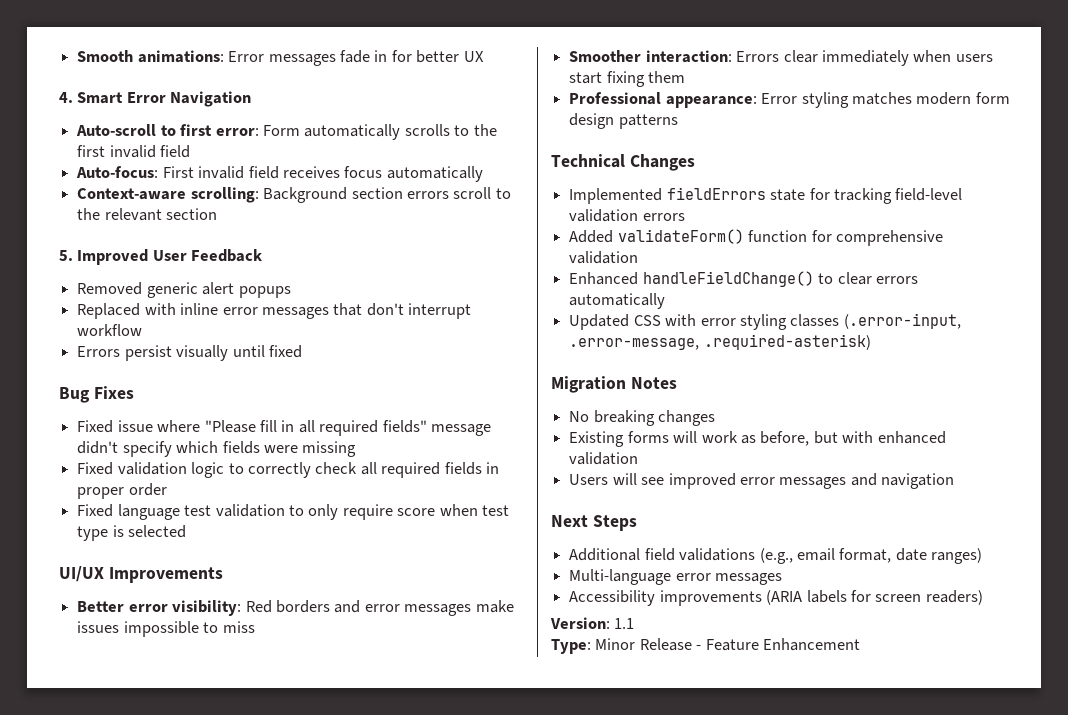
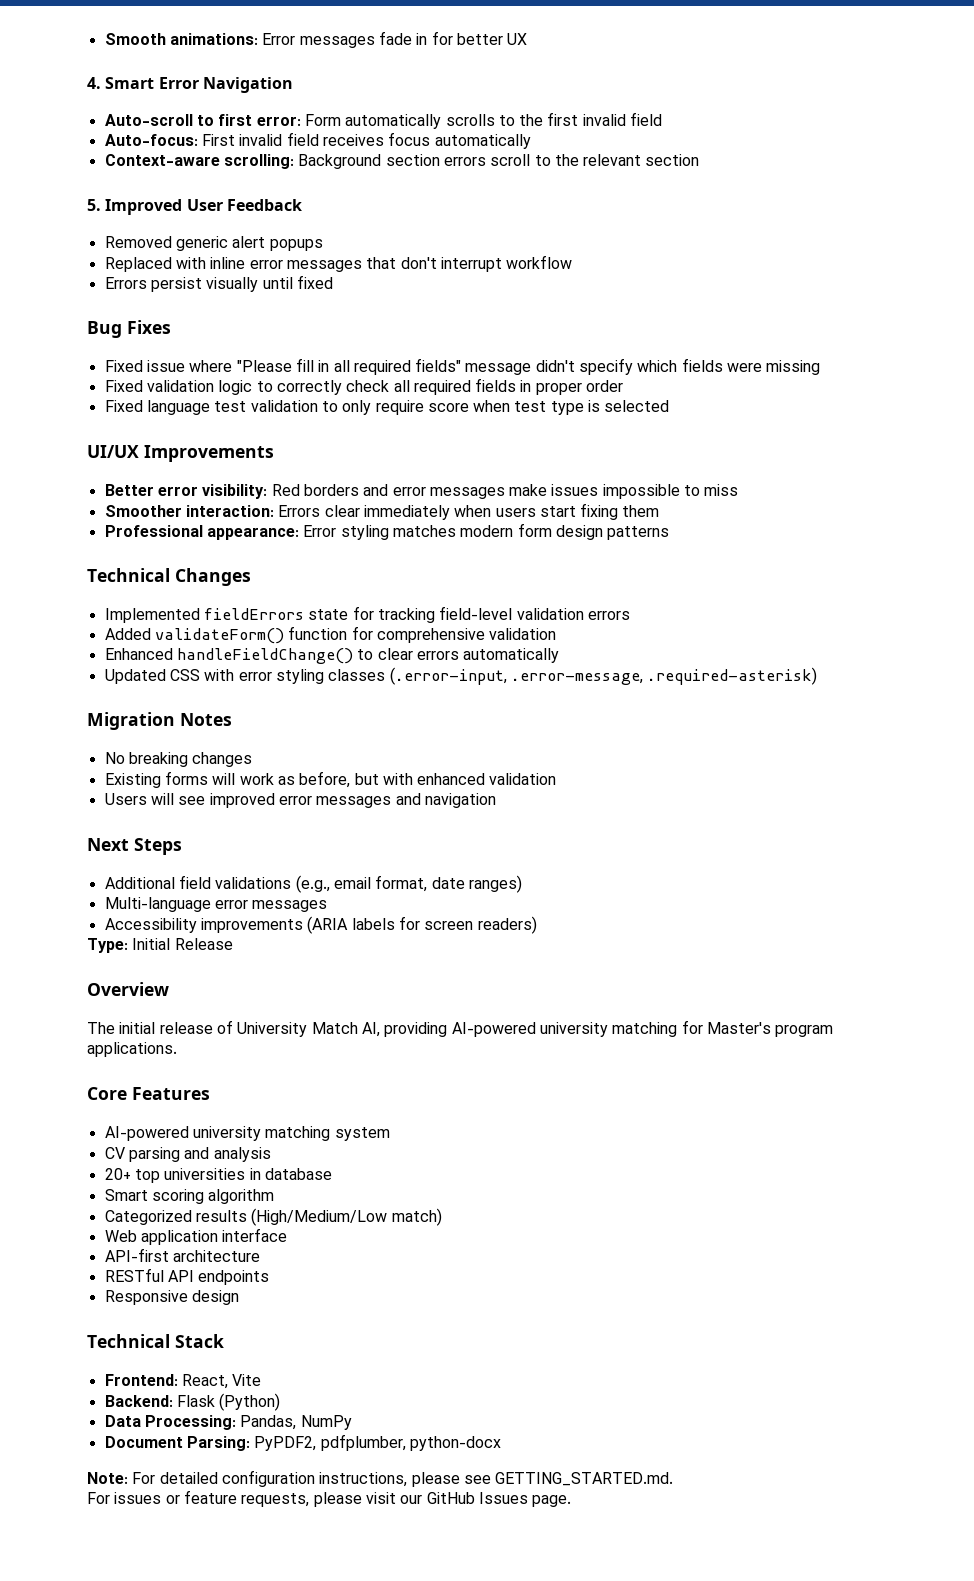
- Version: 1.1
- Type: Minor Release - Feature Enhancement
+ Type: Initial Release
+ Overview
+ The initial release of University Match AI, providing AI-powered university matching for Master's program applications.
+ Core Features
+ AI-powered university matching system
+ CV parsing and analysis
+ 20+ top universities in database
+ Smart scoring algorithm
+ Categorized results (High/Medium/Low match)
+ Web application interface
+ API-first architecture
+ RESTful API endpoints
+ Responsive design
+ Technical Stack
+ Frontend: React, Vite
+ Backend: Flask (Python)
+ Data Processing: Pandas, NumPy
+ Document Parsing: PyPDF2, pdfplumber, python-docx
+ Note: For detailed configuration instructions, please see GETTING_STARTED.md.
+ For issues or feature requests, please visit our GitHub Issues page.

